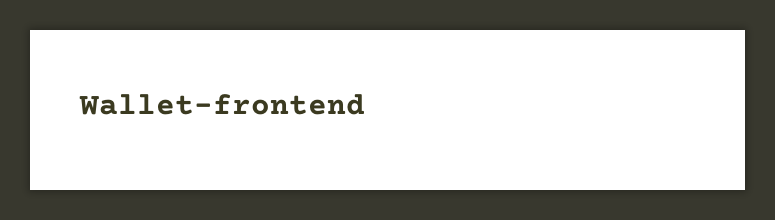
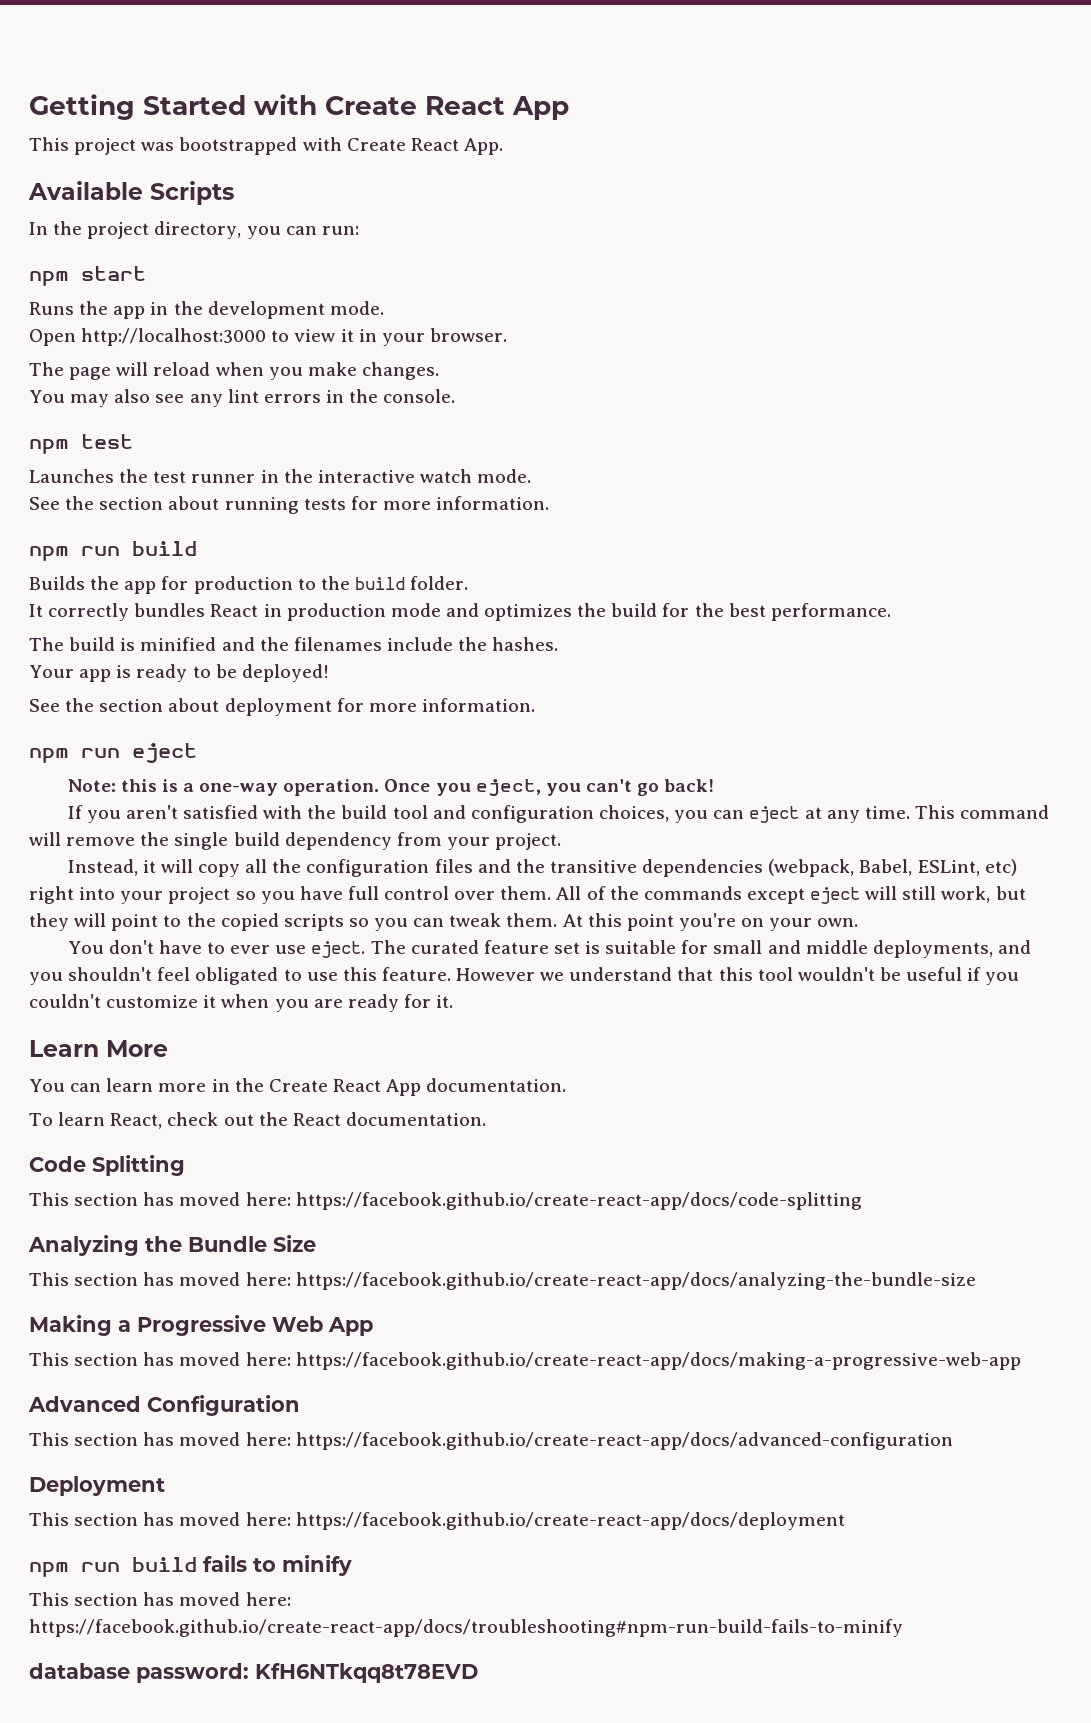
- Wallet-frontend
+ Getting Started with Create React App
+ This project was bootstrapped with Create React App.
+ Available Scripts
+ In the project directory, you can run:
+ npm start
+ Runs the app in the development mode.
+ Open http://localhost:3000 to view it in your browser.
+ The page will reload when you make changes.
+ You may also see any lint errors in the console.
+ npm test
+ Launches the test runner in the interactive watch mode.
+ See the section about running tests for more information.
+ npm run build
+ Builds the app for production to the build folder.
+ It correctly bundles React in production mode and optimizes the build for the best performance.
+ The build is minified and the filenames include the hashes.
+ Your app is ready to be deployed!
+ See the section about deployment for more information.
+ npm run eject
+ Note: this is a one-way operation. Once you eject, you can't go back!
+ If you aren't satisfied with the build tool and configuration choices, you can eject at any time. This command will remove the single build dependency from your project.
+ Instead, it will copy all the configuration files and the transitive dependencies (webpack, Babel, ESLint, etc) right into your project so you have full control over them. All of the commands except eject will still work, but they will point to the copied scripts so you can tweak them. At this point you're on your own.
+ You don't have to ever use eject. The curated feature set is suitable for small and middle deployments, and you shouldn't feel obligated to use this feature. However we understand that this tool wouldn't be useful if you couldn't customize it when you are ready for it.
+ Learn More
+ You can learn more in the Create React App documentation.
+ To learn React, check out the React documentation.
+ Code Splitting
+ This section has moved here: https://facebook.github.io/create-react-app/docs/code-splitting
+ Analyzing the Bundle Size
+ This section has moved here: https://facebook.github.io/create-react-app/docs/analyzing-the-bundle-size
+ Making a Progressive Web App
+ This section has moved here: https://facebook.github.io/create-react-app/docs/making-a-progressive-web-app
+ Advanced Configuration
+ This section has moved here: https://facebook.github.io/create-react-app/docs/advanced-configuration
+ Deployment
+ This section has moved here: https://facebook.github.io/create-react-app/docs/deployment
+ npm run build fails to minify
+ This section has moved here: https://facebook.github.io/create-react-app/docs/troubleshooting#npm-run-build-fails-to-minify
+ database password: KfH6NTkqq8t78EVD

